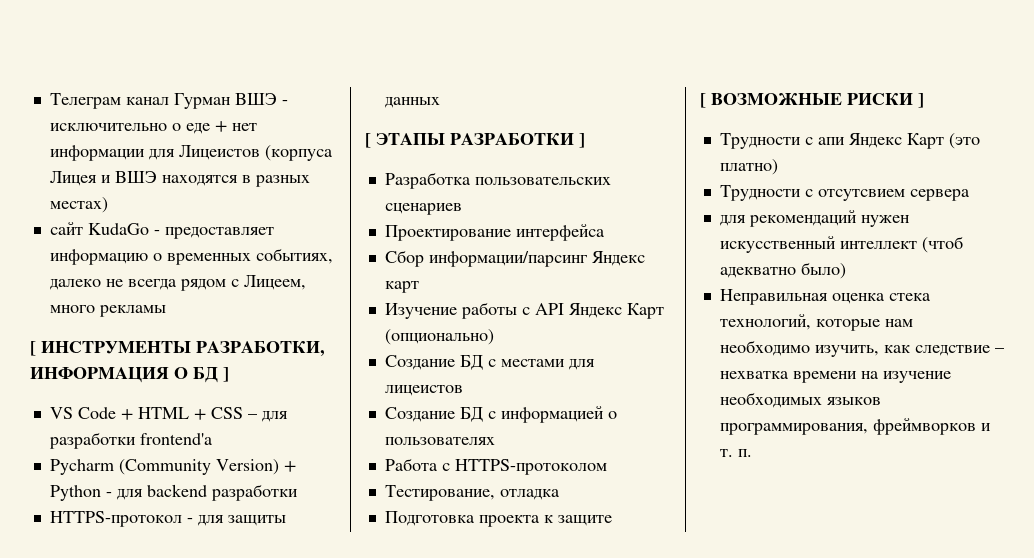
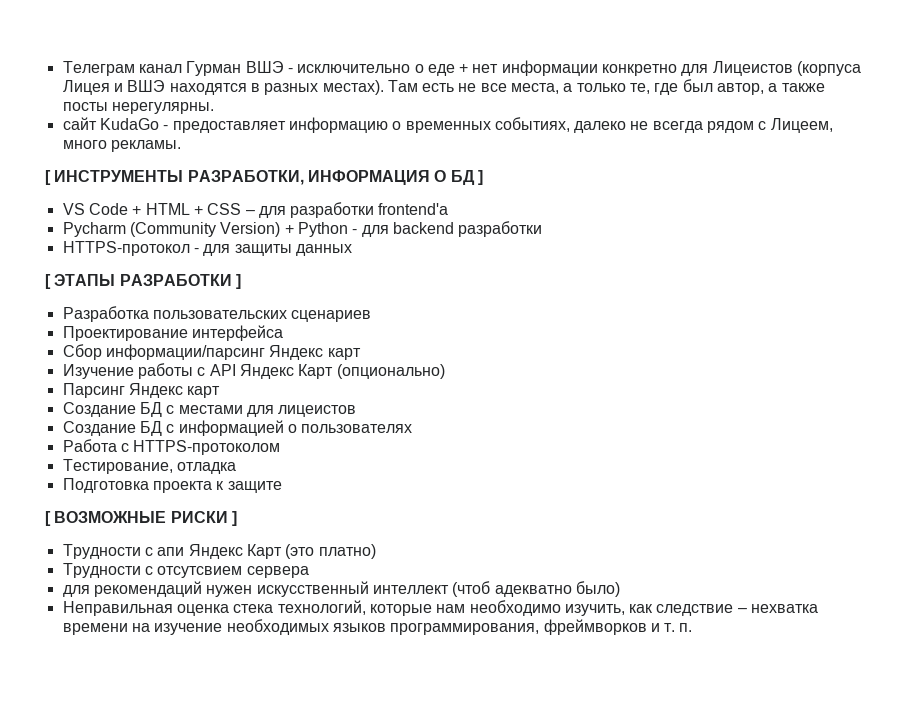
- Телеграм канал Гурман ВШЭ - исключительно о еде + нет информации для Лицеистов (корпуса Лицея и ВШЭ находятся в разных местах)
+ Телеграм канал Гурман ВШЭ - исключительно о еде + нет информации конкретно для Лицеистов (корпуса Лицея и ВШЭ находятся в разных местах). Там есть не все места, а только те, где был автор, а также посты нерегулярны.
- сайт KudaGo - предоставляет информацию о временных событиях, далеко не всегда рядом с Лицеем, много рекламы
+ сайт KudaGo - предоставляет информацию о временных событиях, далеко не всегда рядом с Лицеем, много рекламы.
+ Парсинг Яндекс карт

